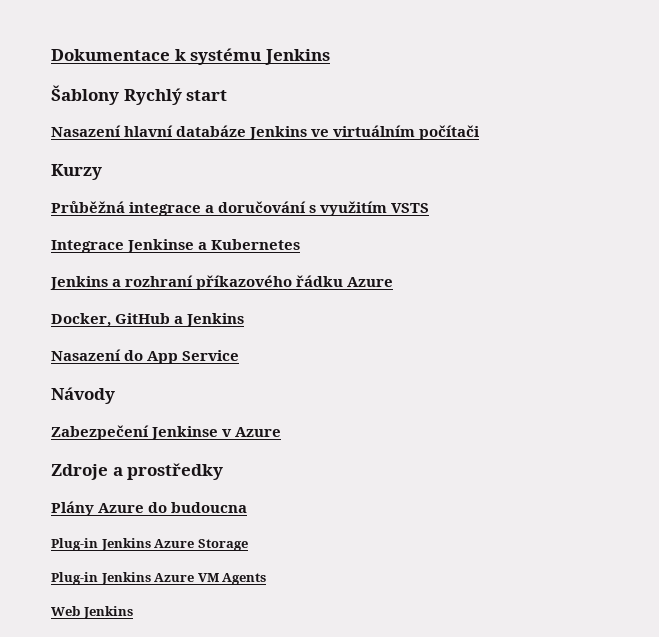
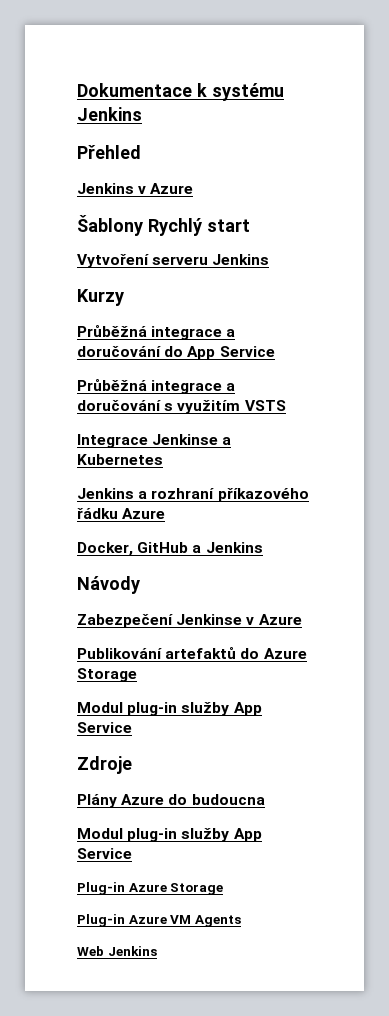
+ Přehled
+ Jenkins v Azure
- Nasazení hlavní databáze Jenkins ve virtuálním počítači
+ Vytvoření serveru Jenkins
  Kurzy
+ Průběžná integrace a doručování do App Service
- Nasazení do App Service
+ Publikování artefaktů do Azure Storage
+ Modul plug-in služby App Service
- Zdroje a prostředky
+ Zdroje
  Plány Azure do budoucna
- Plug-in Jenkins Azure Storage
+ Modul plug-in služby App Service
+ Plug-in Azure Storage
- Plug-in Jenkins Azure VM Agents
+ Plug-in Azure VM Agents

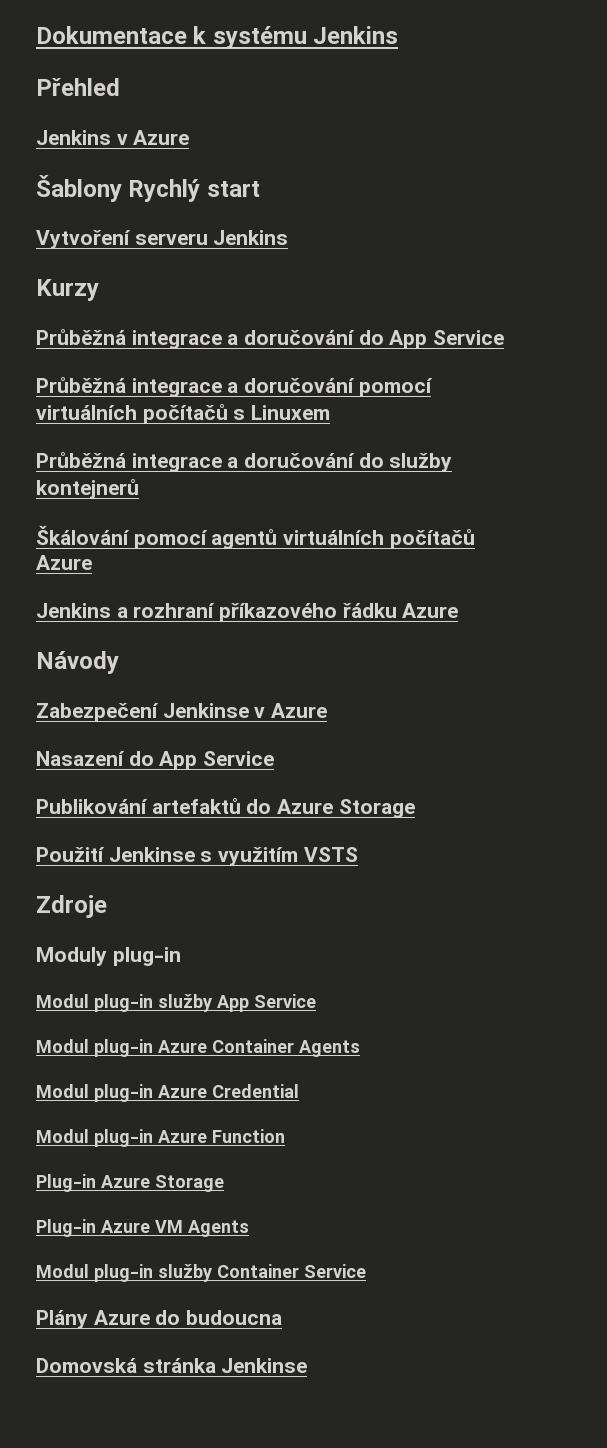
- Průběžná integrace a doručování s využitím VSTS
- Integrace Jenkinse a Kubernetes
+ Průběžná integrace a doručování pomocí virtuálních počítačů s Linuxem
+ Průběžná integrace a doručování do služby kontejnerů
+ Škálování pomocí agentů virtuálních počítačů Azure
- Docker, GitHub a Jenkins
+ Nasazení do App Service
  Publikování artefaktů do Azure Storage
+ Použití Jenkinse s využitím VSTS
+ Zdroje
+ Moduly plug-in
  Modul plug-in služby App Service
- Zdroje
- Plány Azure do budoucna
- Modul plug-in služby App Service
+ Modul plug-in Azure Container Agents
+ Modul plug-in Azure Credential
+ Modul plug-in Azure Function
- Web Jenkins
+ Modul plug-in služby Container Service
+ Plány Azure do budoucna
+ Domovská stránka Jenkinse

